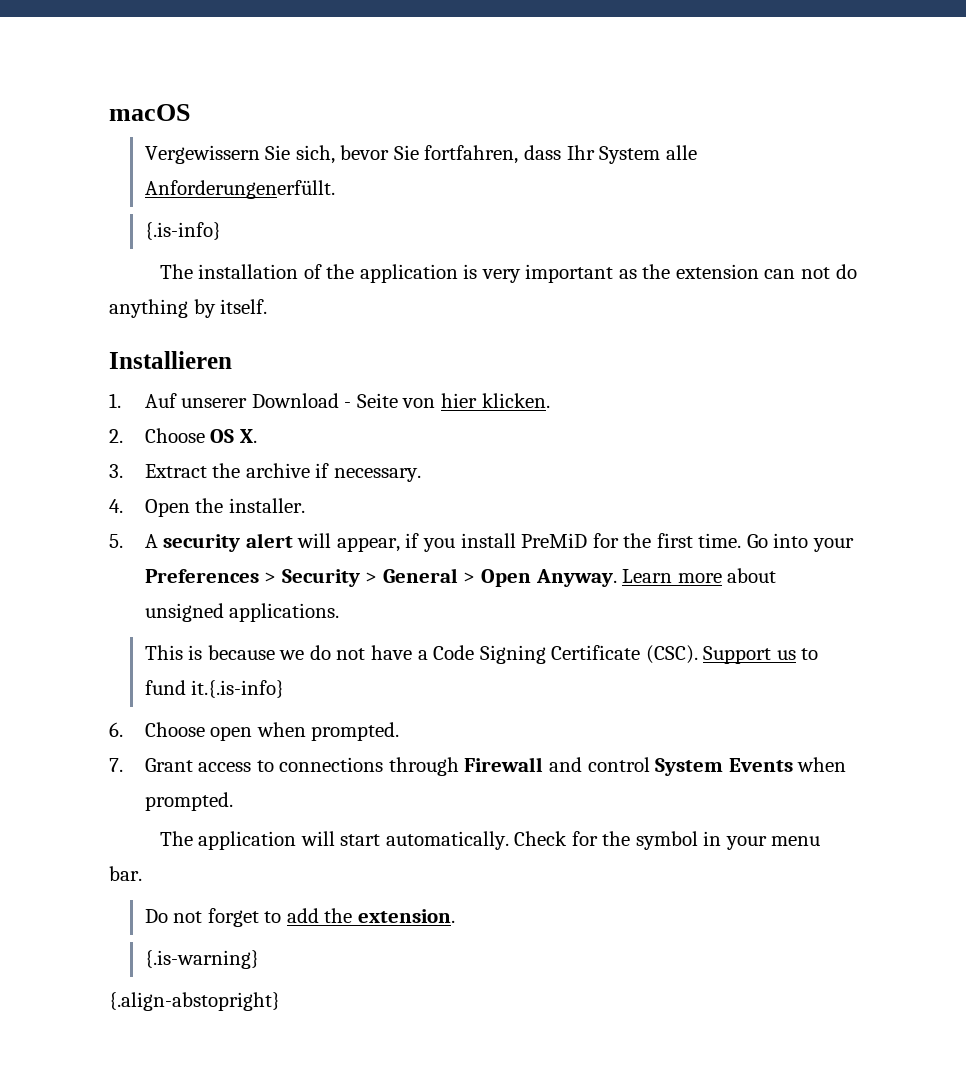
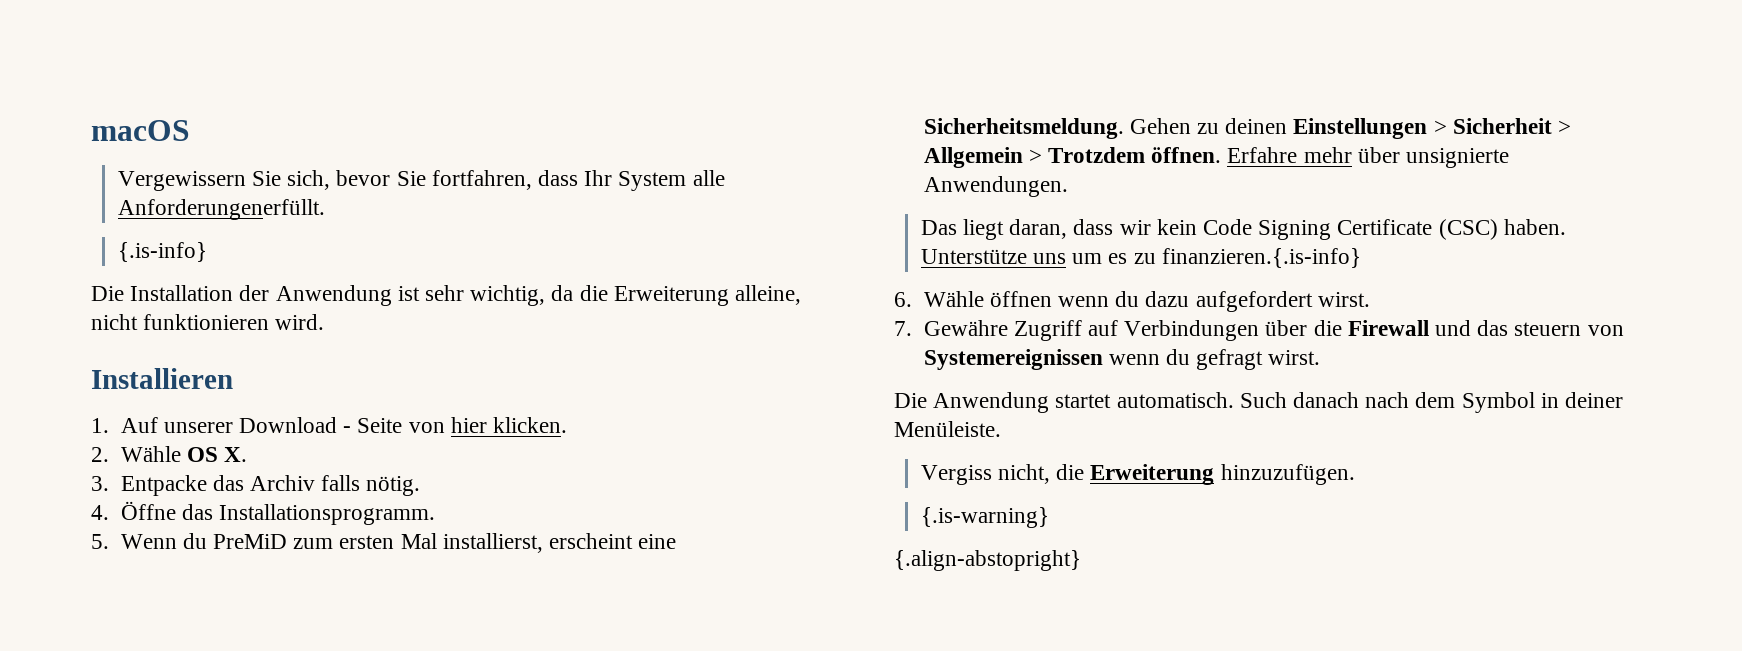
- The installation of the application is very important as the extension can not do anything by itself.
+ Die Installation der Anwendung ist sehr wichtig, da die Erweiterung alleine, nicht funktionieren wird.
- 2. Choose OS X.
+ 2. Wähle OS X.
- 3. Extract the archive if necessary.
- 4. Open the installer.
- 5. A security alert will appear, if you install PreMiD for the first time. Go into your Preferences > Security > General > Open Anyway. Learn more about unsigned applications.
- This is because we do not have a Code Signing Certificate (CSC). Support us to fund it.{.is-info}
- 6. Choose open when prompted.
- 7. Grant access to connections through Firewall and control System Events when prompted.
- The application will start automatically. Check for the symbol in your menu bar.
- Do not forget to add the extension.
+ 3. Entpacke das Archiv falls nötig.
+ 4. Öffne das Installationsprogramm.
+ 5. Wenn du PreMiD zum ersten Mal installierst, erscheint eine Sicherheitsmeldung. Gehen zu deinen Einstellungen > Sicherheit > Allgemein > Trotzdem öffnen. Erfahre mehr über unsignierte Anwendungen.
+ Das liegt daran, dass wir kein Code Signing Certificate (CSC) haben. Unterstütze uns um es zu finanzieren.{.is-info}
+ 6. Wähle öffnen wenn du dazu aufgefordert wirst.
+ 7. Gewähre Zugriff auf Verbindungen über die Firewall und das steuern von Systemereignissen wenn du gefragt wirst.
+ Die Anwendung startet automatisch. Such danach nach dem Symbol in deiner Menüleiste.
+ Vergiss nicht, die Erweiterung hinzuzufügen.

